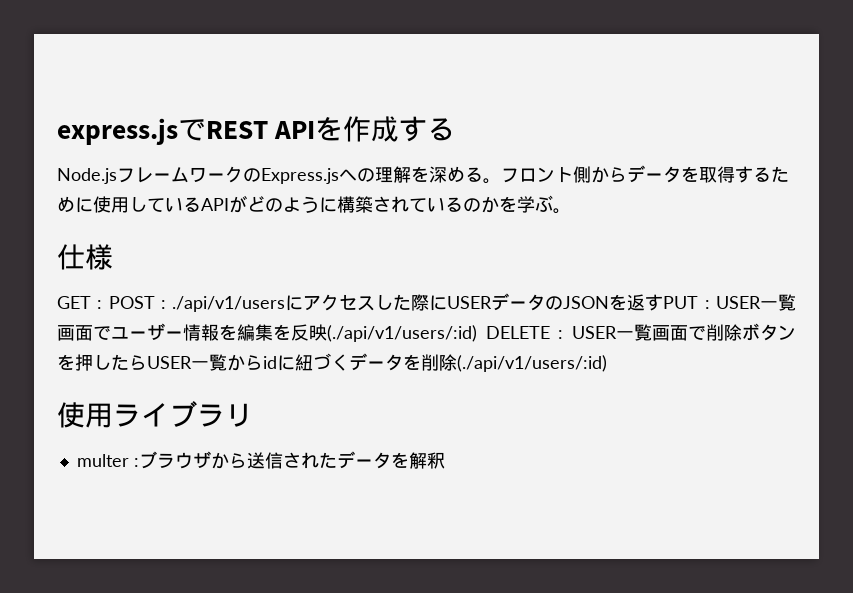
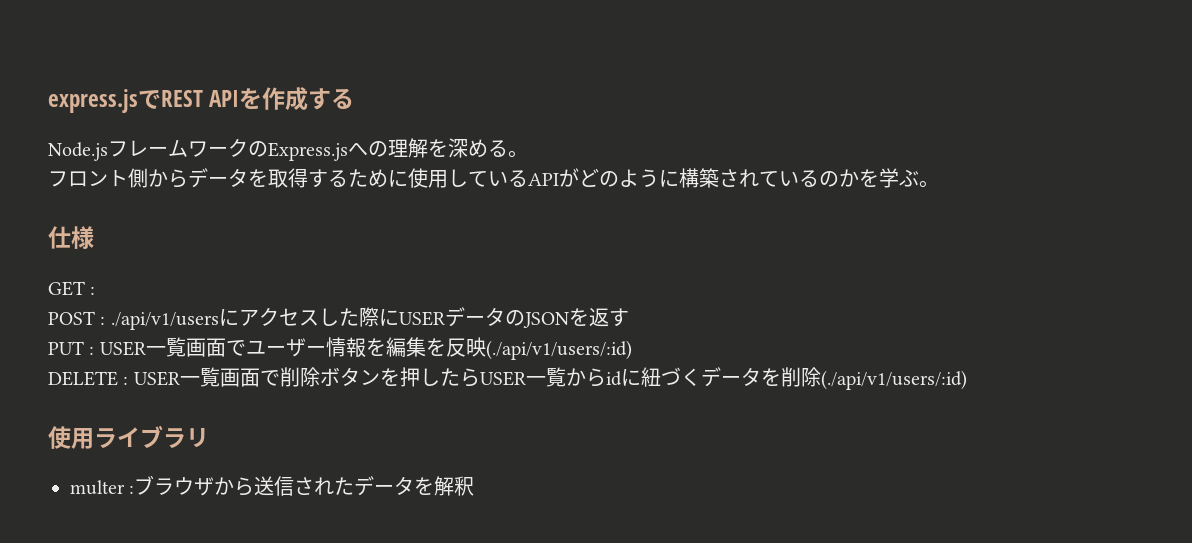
- Node.jsフレームワークのExpress.jsへの理解を深める。フロント側からデータを取得するために使用しているAPIがどのように構築されているのかを学ぶ。
+ Node.jsフレームワークのExpress.jsへの理解を深める。
+ フロント側からデータを取得するために使用しているAPIがどのように構築されているのかを学ぶ。
- GET : POST : ./api/v1/usersにアクセスした際にUSERデータのJSONを返すPUT : USER一覧画面でユーザー情報を編集を反映(./api/v1/users/:id) DELETE : USER一覧画面で削除ボタンを押したらUSER一覧からidに紐づくデータを削除(./api/v1/users/:id)
+ GET :
+ POST : ./api/v1/usersにアクセスした際にUSERデータのJSONを返す
+ PUT : USER一覧画面でユーザー情報を編集を反映(./api/v1/users/:id)
+ DELETE : USER一覧画面で削除ボタンを押したらUSER一覧からidに紐づくデータを削除(./api/v1/users/:id)

